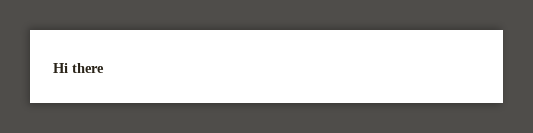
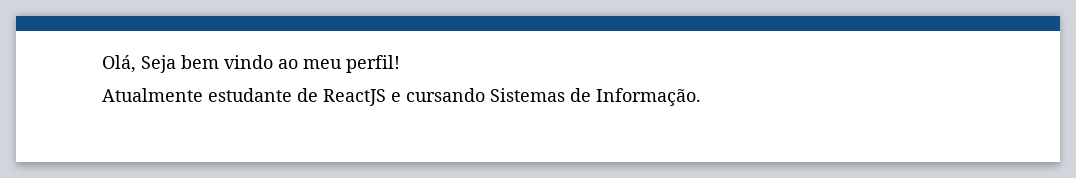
- Hi there
+ Olá, Seja bem vindo ao meu perfil!
+ Atualmente estudante de ReactJS e cursando Sistemas de Informação.

